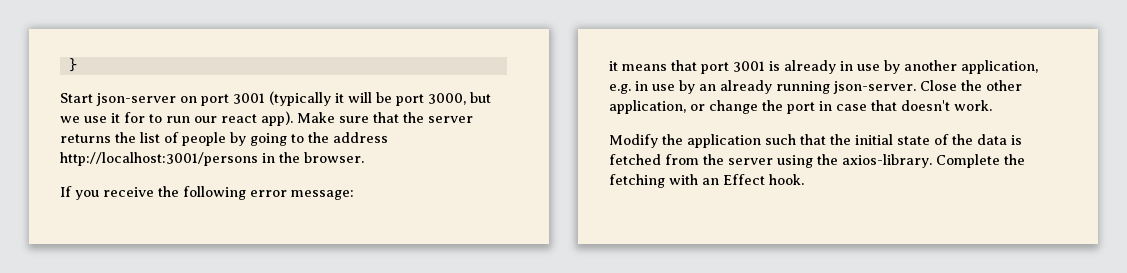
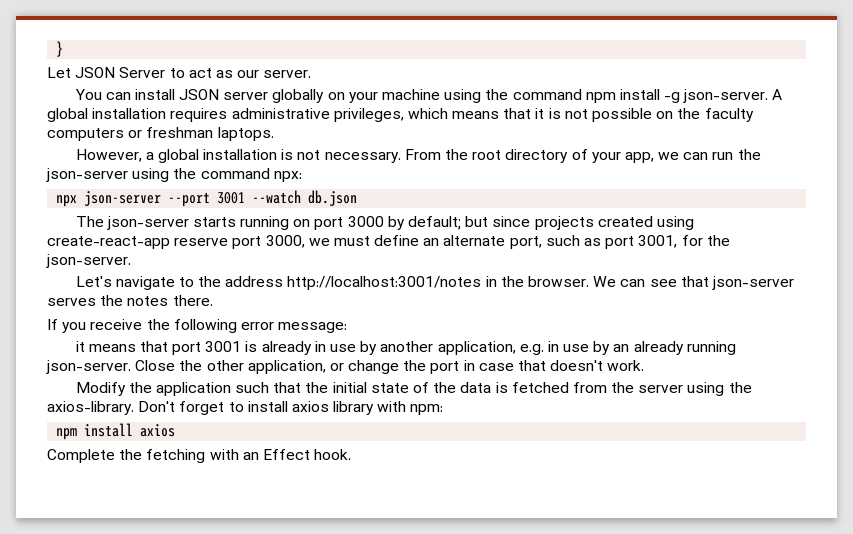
- Start json-server on port 3001 (typically it will be port 3000, but we use it for to run our react app). Make sure that the server returns the list of people by going to the address http://localhost:3001/persons in the browser.
+ Let JSON Server to act as our server.
+ You can install JSON server globally on your machine using the command npm install -g json-server. A global installation requires administrative privileges, which means that it is not possible on the faculty computers or freshman laptops.
+ However, a global installation is not necessary. From the root directory of your app, we can run the json-server using the command npx:
+ npx json-server --port 3001 --watch db.json
+ The json-server starts running on port 3000 by default; but since projects created using create-react-app reserve port 3000, we must define an alternate port, such as port 3001, for the json-server.
+ Let's navigate to the address http://localhost:3001/notes in the browser. We can see that json-server serves the notes there.
- Modify the application such that the initial state of the data is fetched from the server using the axios-library. Complete the fetching with an Effect hook.
+ Modify the application such that the initial state of the data is fetched from the server using the axios-library. Don't forget to install axios library with npm:
+ npm install axios
+ Complete the fetching with an Effect hook.

